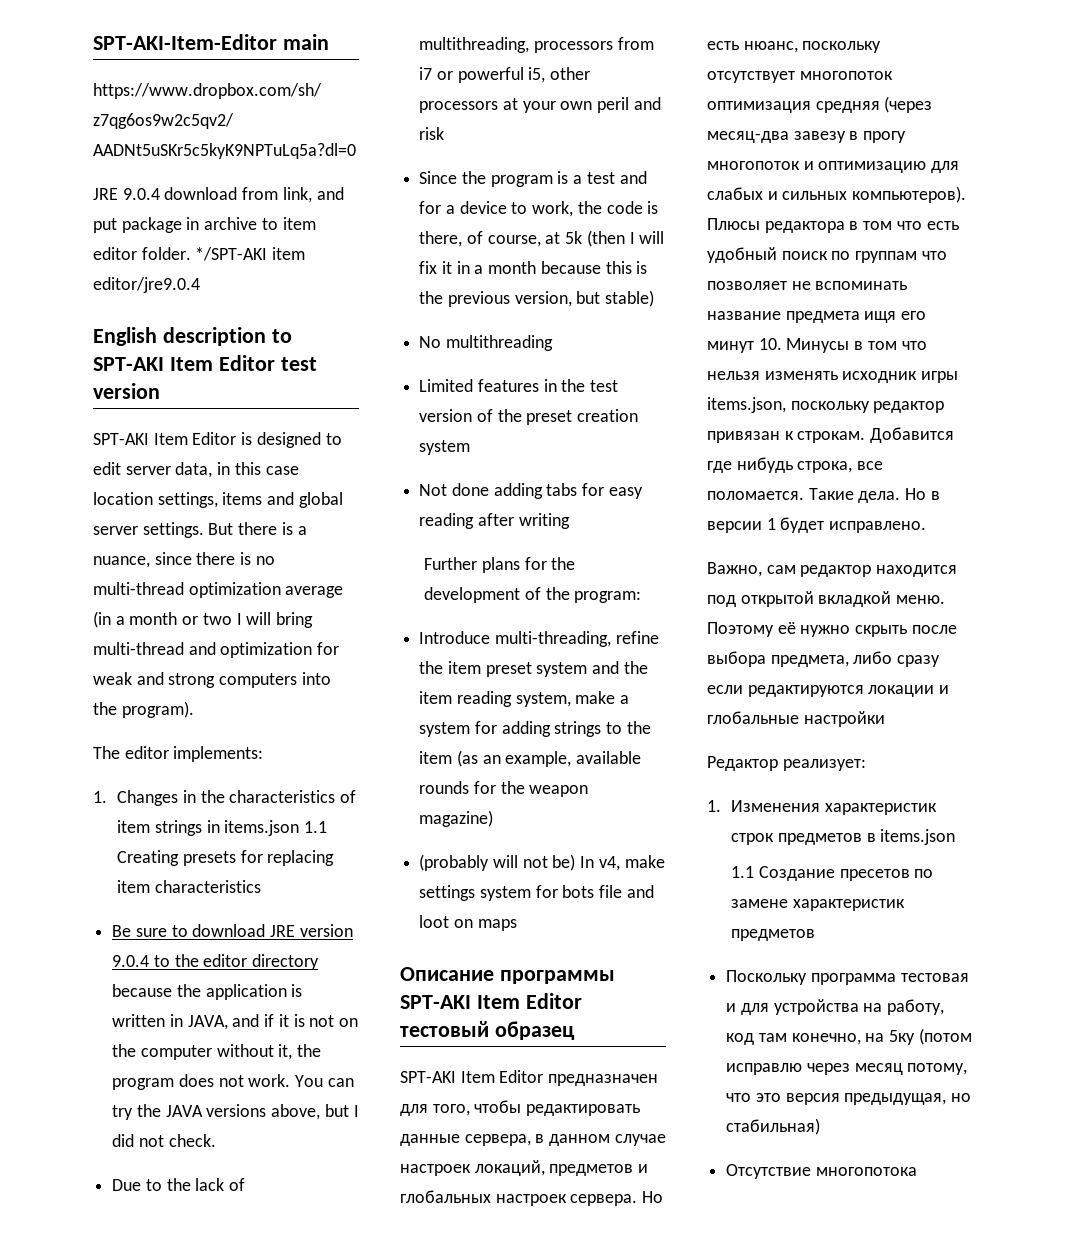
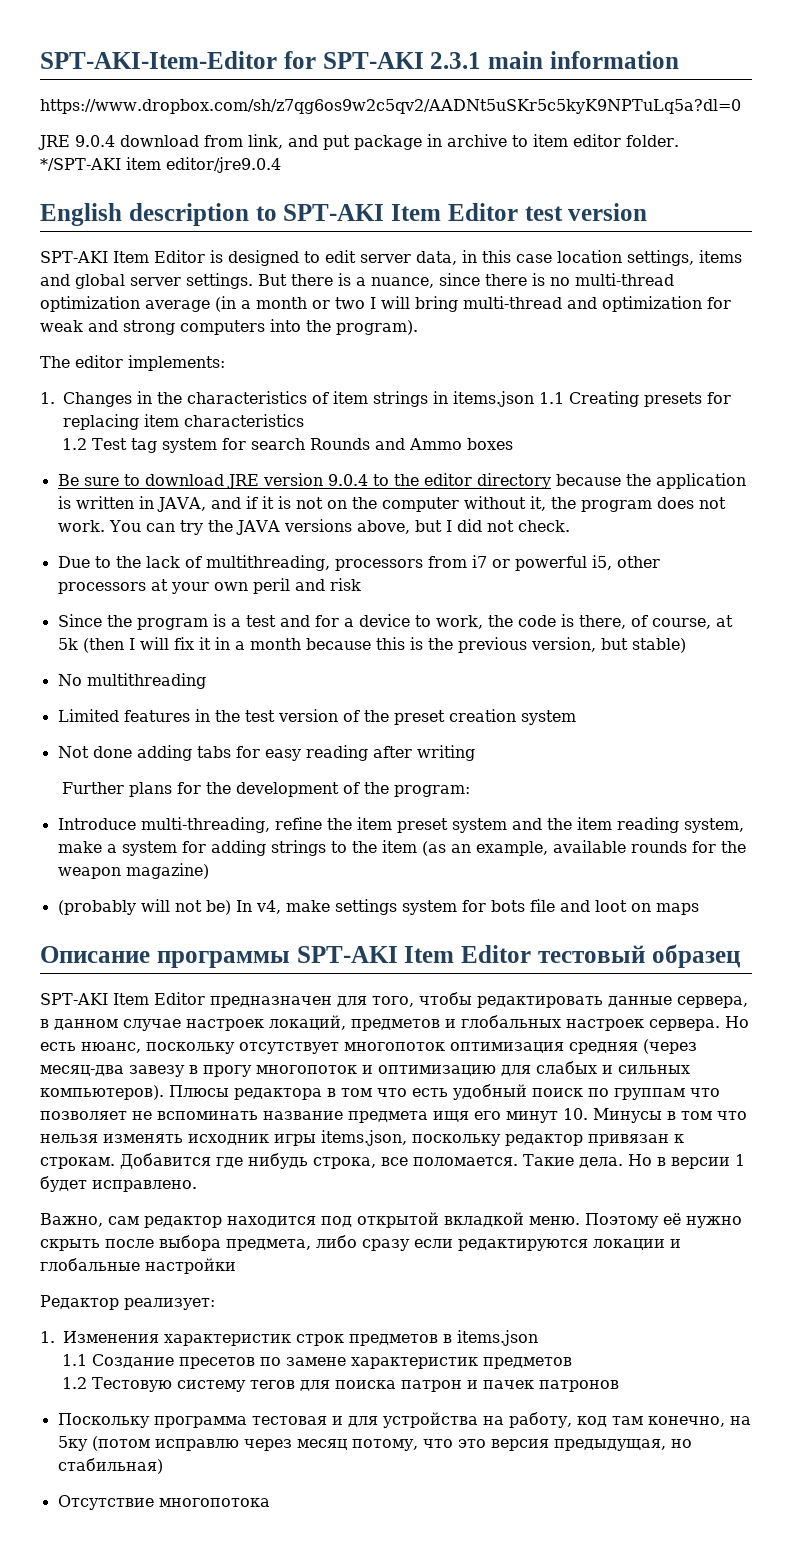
- SPT-AKI-Item-Editor main
+ SPT-AKI-Item-Editor for SPT-AKI 2.3.1 main information
+ 1.2 Test tag system for search Rounds and Ammo boxes
+ 1.2 Тестовую систему тегов для поиска патрон и пачек патронов

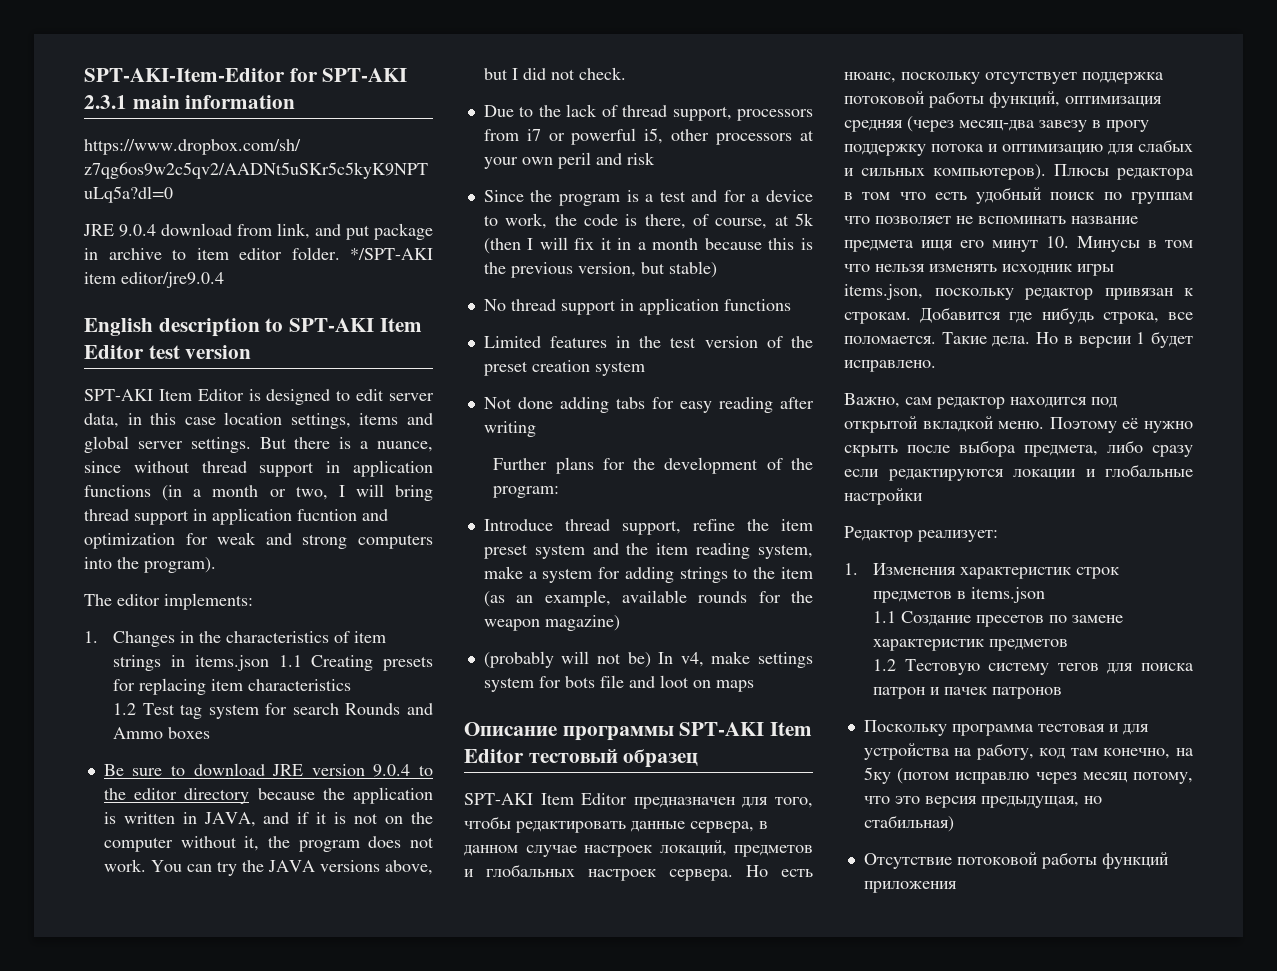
- But there is a nuance, since there is no multi-thread optimization average (in a month or two I will bring multi-thread and optimization for weak and strong computers into the program).
+ But there is a nuance, since without thread support in application functions (in a month or two, I will bring thread support in application fucntion and optimization for weak and strong computers into the program).
- Due to the lack of multithreading, processors from i7 or powerful i5, other processors at your own peril and risk
+ Due to the lack of thread support, processors from i7 or powerful i5, other processors at your own peril and risk
- No multithreading
+ No thread support in application functions
- Introduce multi-threading, refine the item preset system and the item reading system, make a system for adding strings to the item (as an example, available rounds for the weapon magazine)
+ Introduce thread support, refine the item preset system and the item reading system, make a system for adding strings to the item (as an example, available rounds for the weapon magazine)
- Но есть нюанс, поскольку отсутствует многопоток оптимизация средняя (через месяц-два завезу в прогу многопоток и оптимизацию для слабых и сильных компьютеров).
+ Но есть нюанс, поскольку отсутствует поддержка потоковой работы функций, оптимизация средняя (через месяц-два завезу в прогу поддержку потока и оптимизацию для слабых и сильных компьютеров).
- Отсутствие многопотока
+ Отсутствие потоковой работы функций приложения

